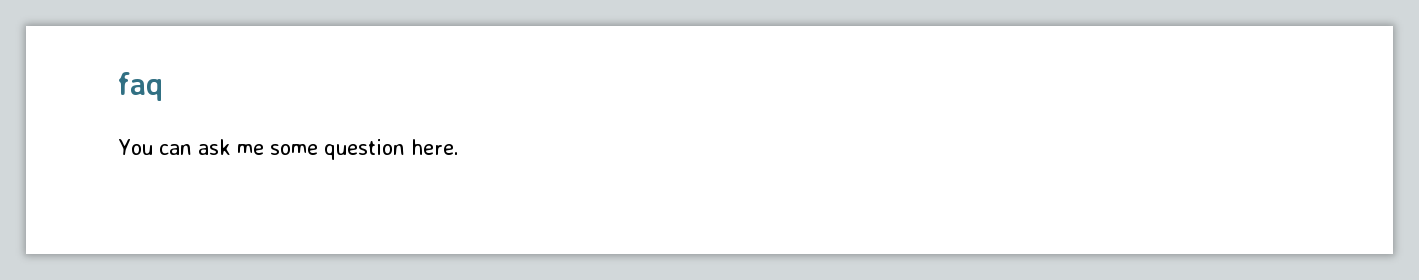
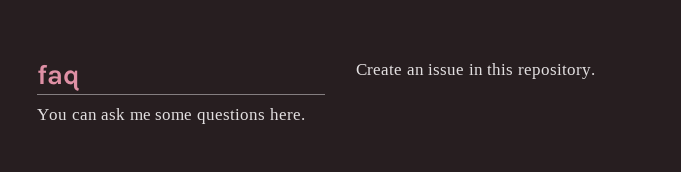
- You can ask me some question here.
+ You can ask me some questions here. Create an issue in this repository.

